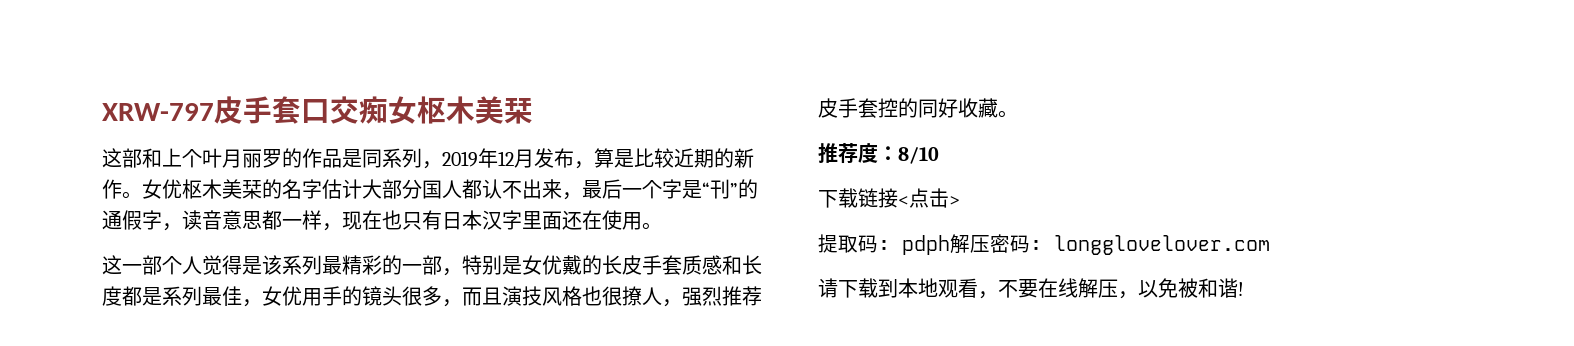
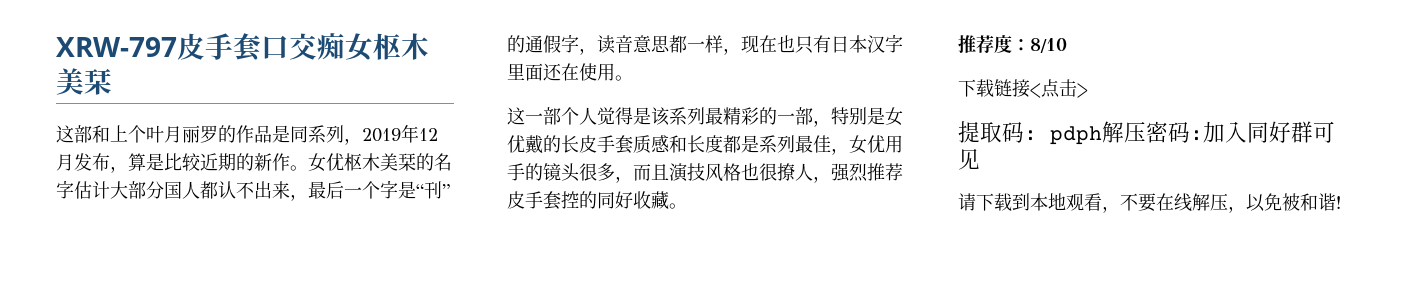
- 提取码: pdph解压密码: longglovelover.com
+ 提取码: pdph解压密码:加入同好群可见

